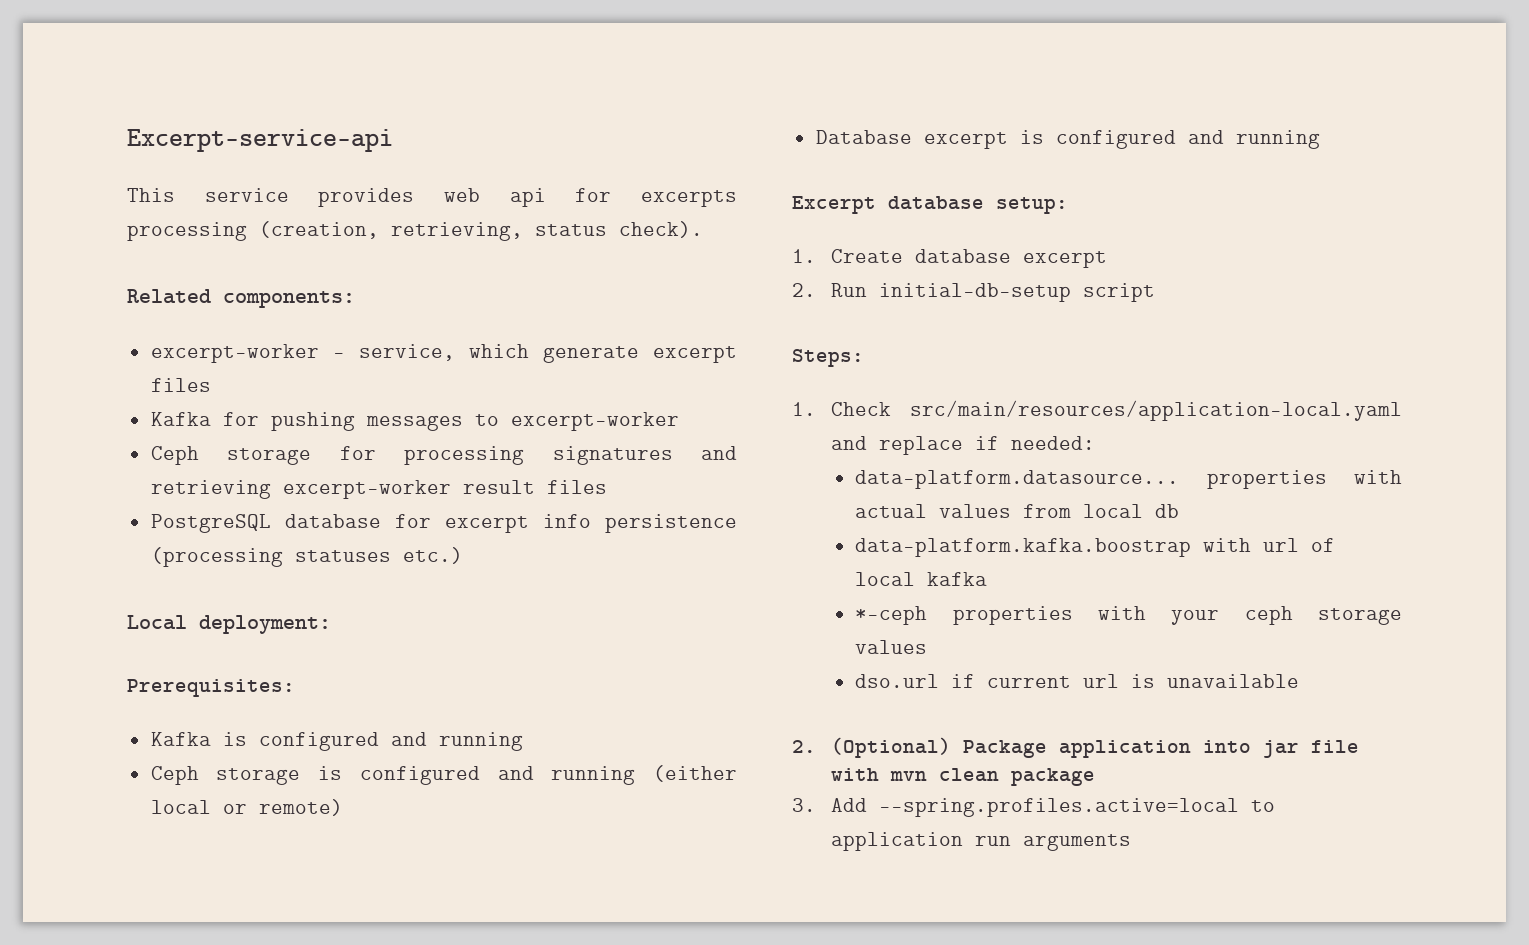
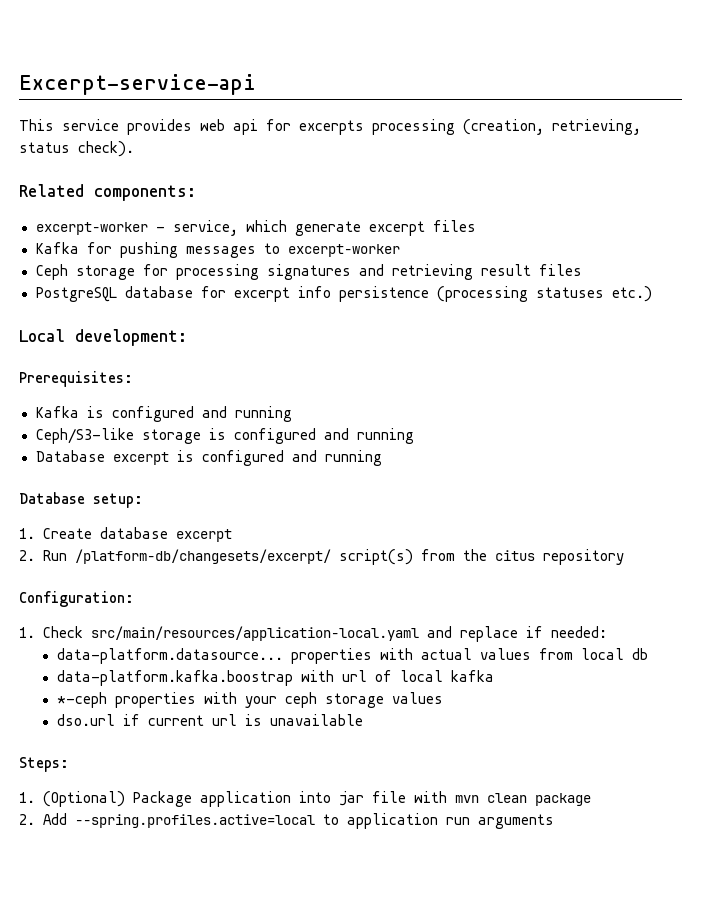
- Ceph storage for processing signatures and retrieving excerpt-worker result files
+ Ceph storage for processing signatures and retrieving result files
- Local deployment:
+ Local development:
- Ceph storage is configured and running (either local or remote)
+ Ceph/S3-like storage is configured and running
- Excerpt database setup:
+ Database setup:
- 2. Run initial-db-setup script
- Steps:
+ 2. Run /platform-db/changesets/excerpt/ script(s) from the citus repository
+ Configuration:
- 2. (Optional) Package application into jar file with mvn clean package
+ Steps:
+ 1. (Optional) Package application into jar file with mvn clean package
- 3. Add --spring.profiles.active=local to application run arguments
+ 2. Add --spring.profiles.active=local to application run arguments

